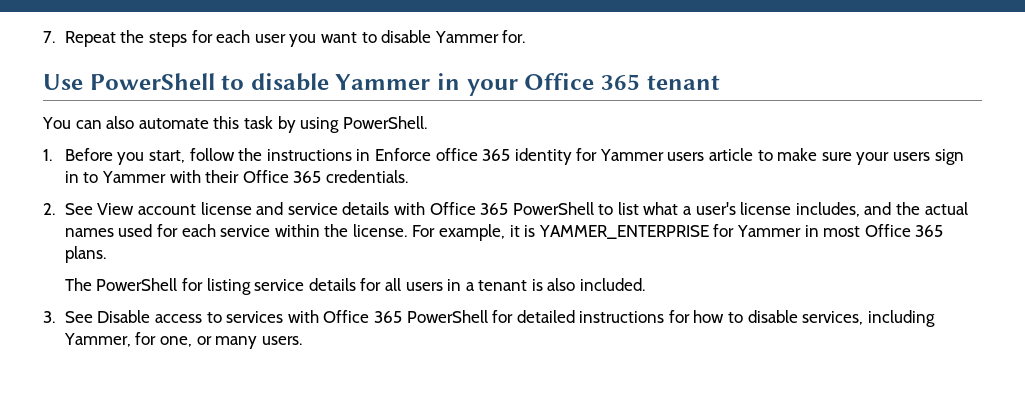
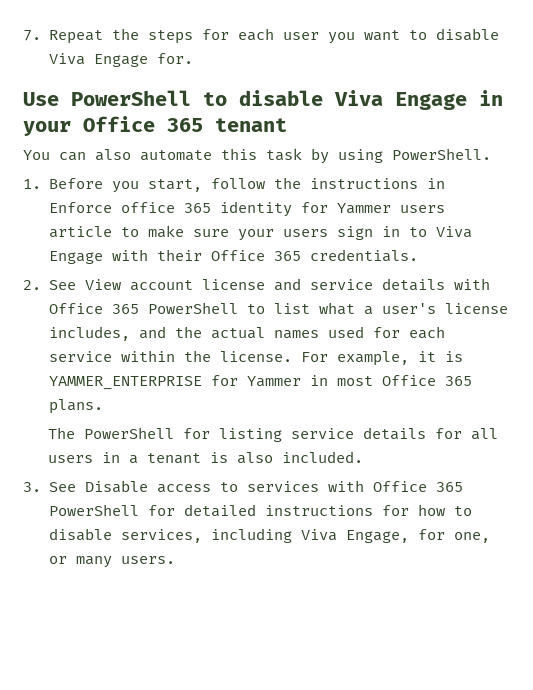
- 7. Repeat the steps for each user you want to disable Yammer for.
+ 7. Repeat the steps for each user you want to disable Viva Engage for.
- Use PowerShell to disable Yammer in your Office 365 tenant
+ Use PowerShell to disable Viva Engage in your Office 365 tenant
- 1. Before you start, follow the instructions in Enforce office 365 identity for Yammer users article to make sure your users sign in to Yammer with their Office 365 credentials.
+ 1. Before you start, follow the instructions in Enforce office 365 identity for Yammer users article to make sure your users sign in to Viva Engage with their Office 365 credentials.
- 3. See Disable access to services with Office 365 PowerShell for detailed instructions for how to disable services, including Yammer, for one, or many users.
+ 3. See Disable access to services with Office 365 PowerShell for detailed instructions for how to disable services, including Viva Engage, for one, or many users.

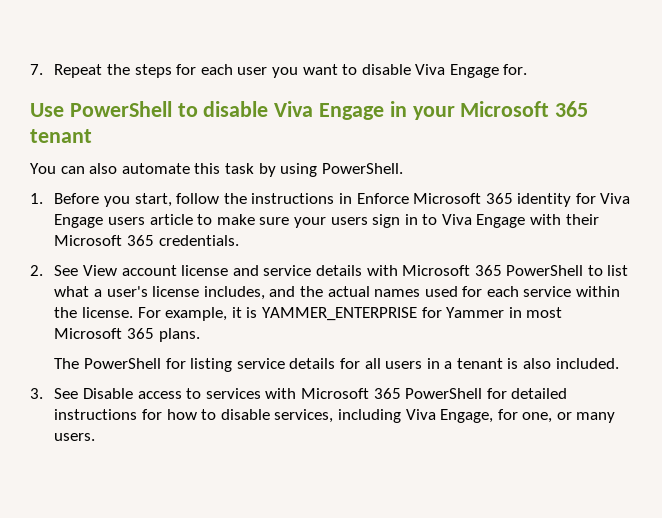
- Use PowerShell to disable Viva Engage in your Office 365 tenant
+ Use PowerShell to disable Viva Engage in your Microsoft 365 tenant
- 1. Before you start, follow the instructions in Enforce office 365 identity for Yammer users article to make sure your users sign in to Viva Engage with their Office 365 credentials.
+ 1. Before you start, follow the instructions in Enforce Microsoft 365 identity for Viva Engage users article to make sure your users sign in to Viva Engage with their Microsoft 365 credentials.
- 2. See View account license and service details with Office 365 PowerShell to list what a user's license includes, and the actual names used for each service within the license.
+ 2. See View account license and service details with Microsoft 365 PowerShell to list what a user's license includes, and the actual names used for each service within the license.
- For example, it is YAMMER_ENTERPRISE for Yammer in most Office 365 plans.
+ For example, it is YAMMER_ENTERPRISE for Yammer in most Microsoft 365 plans.
- 3. See Disable access to services with Office 365 PowerShell for detailed instructions for how to disable services, including Viva Engage, for one, or many users.
+ 3. See Disable access to services with Microsoft 365 PowerShell for detailed instructions for how to disable services, including Viva Engage, for one, or many users.

